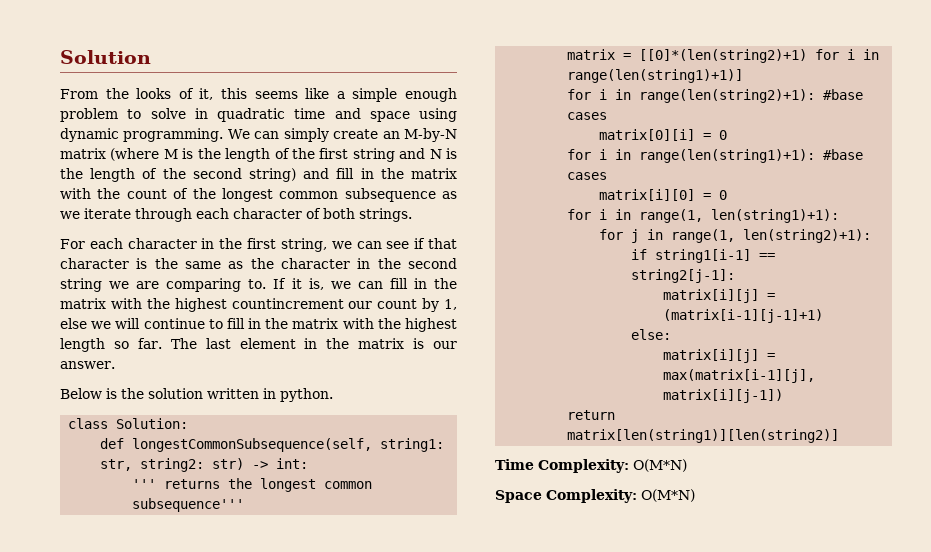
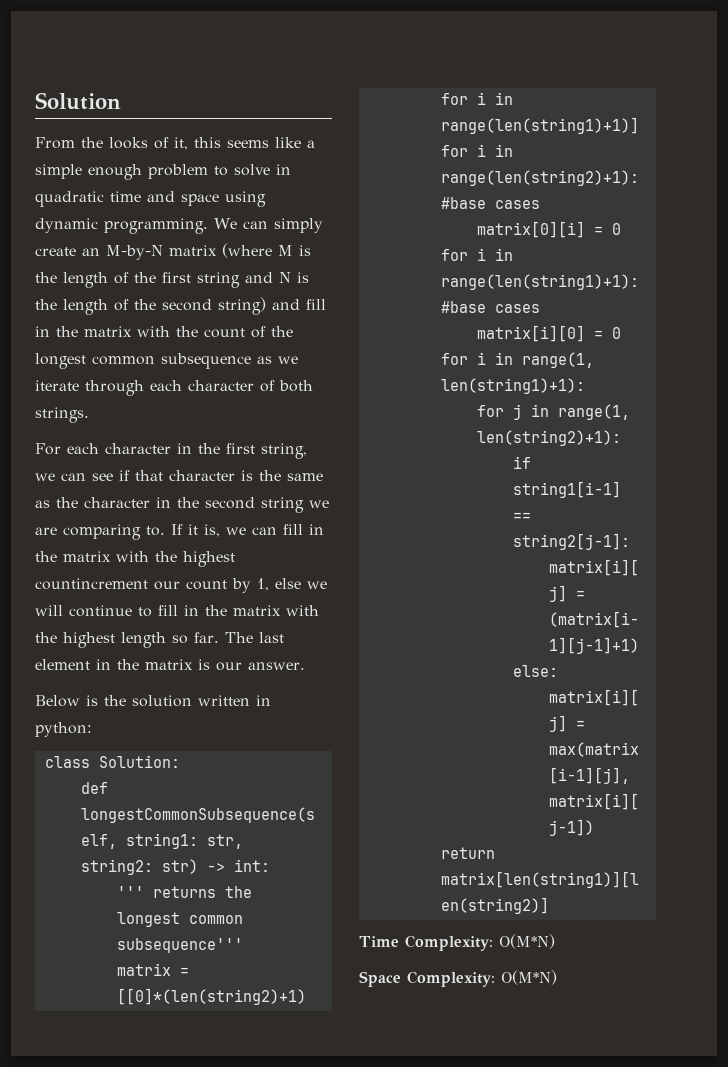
- Below is the solution written in python.
+ Below is the solution written in python:

